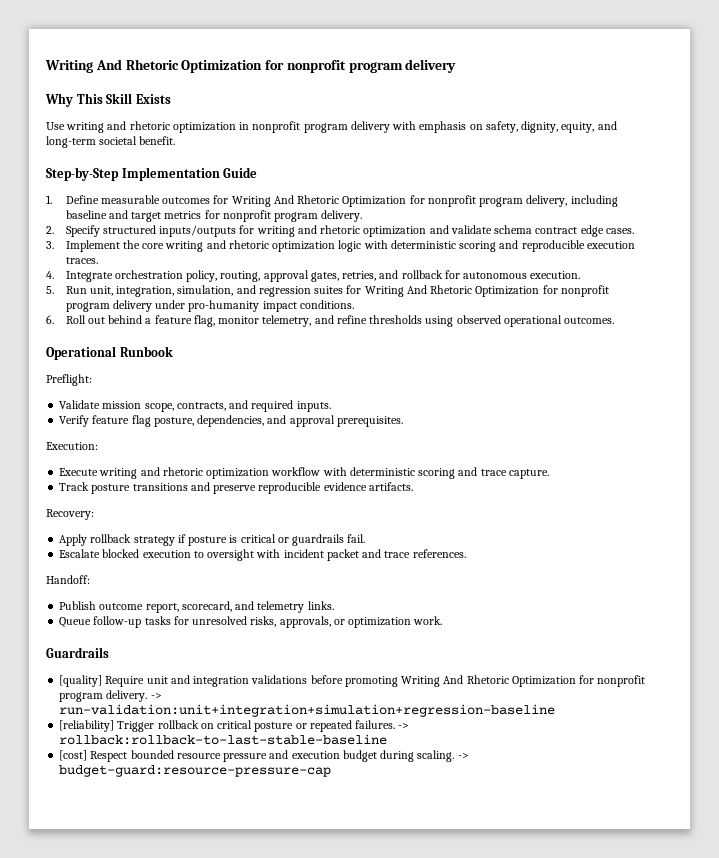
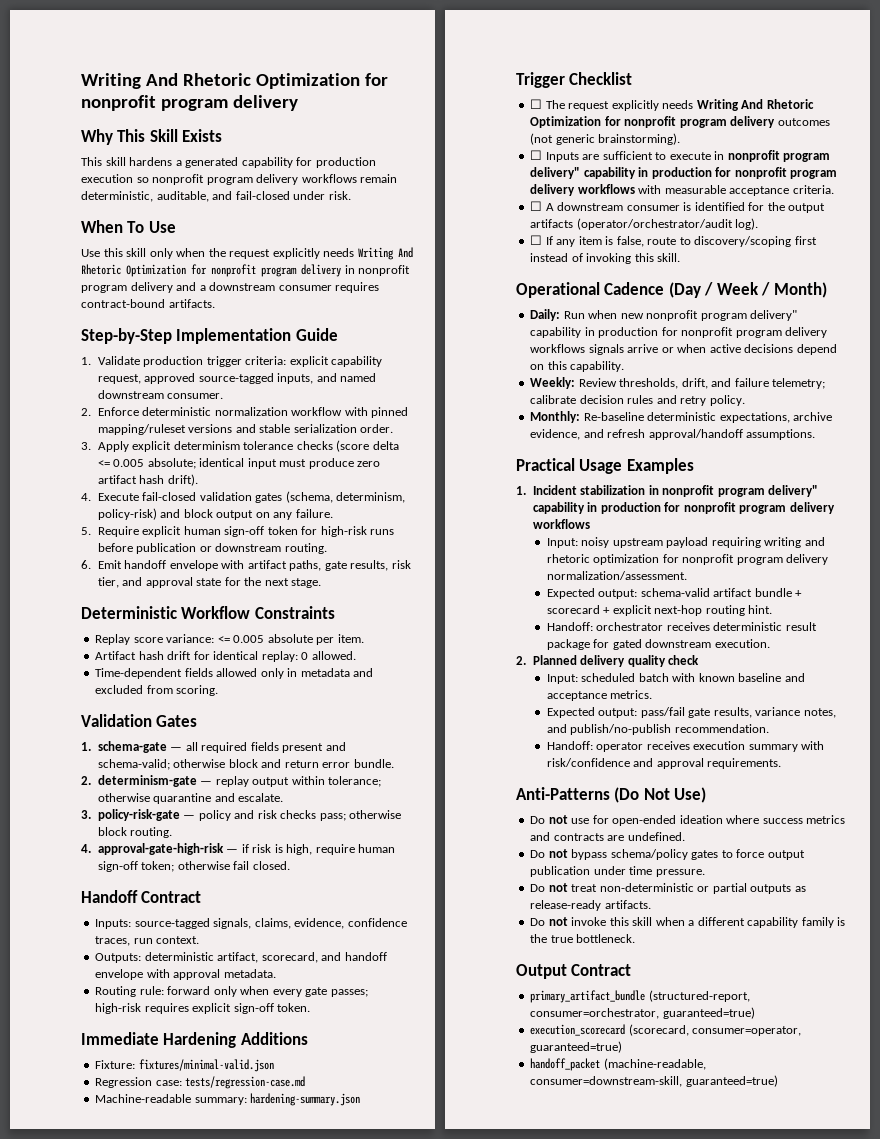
- Use writing and rhetoric optimization in nonprofit program delivery with emphasis on safety, dignity, equity, and long-term societal benefit.
+ This skill hardens a generated capability for production execution so nonprofit program delivery workflows remain deterministic, auditable, and fail-closed under risk.
+ When To Use
+ Use this skill only when the request explicitly needs Writing And Rhetoric Optimization for nonprofit program delivery in nonprofit program delivery and a downstream consumer requires contract-bound artifacts.
  Step-by-Step Implementation Guide
- 1. Define measurable outcomes for Writing And Rhetoric Optimization for nonprofit program delivery, including baseline and target metrics for nonprofit program delivery.
- 2. Specify structured inputs/outputs for writing and rhetoric optimization and validate schema contract edge cases.
- 3. Implement the core writing and rhetoric optimization logic with deterministic scoring and reproducible execution traces.
- 4. Integrate orchestration policy, routing, approval gates, retries, and rollback for autonomous execution.
- 5. Run unit, integration, simulation, and regression suites for Writing And Rhetoric Optimization for nonprofit program delivery under pro-humanity impact conditions.
- 6. Roll out behind a feature flag, monitor telemetry, and refine thresholds using observed operational outcomes.
- Operational Runbook
- Preflight:
- Validate mission scope, contracts, and required inputs.
- Verify feature flag posture, dependencies, and approval prerequisites.
- Execution:
- Execute writing and rhetoric optimization workflow with deterministic scoring and trace capture.
- Track posture transitions and preserve reproducible evidence artifacts.
- Recovery:
- Apply rollback strategy if posture is critical or guardrails fail.
- Escalate blocked execution to oversight with incident packet and trace references.
- Handoff:
- Publish outcome report, scorecard, and telemetry links.
- Queue follow-up tasks for unresolved risks, approvals, or optimization work.
- Guardrails
- [quality] Require unit and integration validations before promoting Writing And Rhetoric Optimization for nonprofit program delivery. -> run-validation:unit+integration+simulation+regression-baseline
- [reliability] Trigger rollback on critical posture or repeated failures. -> rollback:rollback-to-last-stable-baseline
- [cost] Respect bounded resource pressure and execution budget during scaling. -> budget-guard:resource-pressure-cap
+ 1. Validate production trigger criteria: explicit capability request, approved source-tagged inputs, and named downstream consumer.
+ 2. Enforce deterministic normalization workflow with pinned mapping/ruleset versions and stable serialization order.
+ 3. Apply explicit determinism tolerance checks (score delta <= 0.005 absolute; identical input must produce zero artifact hash drift).
+ 4. Execute fail-closed validation gates (schema, determinism, policy-risk) and block output on any failure.
+ 5. Require explicit human sign-off token for high-risk runs before publication or downstream routing.
+ 6. Emit handoff envelope with artifact paths, gate results, risk tier, and approval state for the next stage.
+ Deterministic Workflow Constraints
+ Replay score variance: <= 0.005 absolute per item.
+ Artifact hash drift for identical replay: 0 allowed.
+ Time-dependent fields allowed only in metadata and excluded from scoring.
+ Validation Gates
+ 1. schema-gate — all required fields present and schema-valid; otherwise block and return error bundle.
+ 2. determinism-gate — replay output within tolerance; otherwise quarantine and escalate.
+ 3. policy-risk-gate — policy and risk checks pass; otherwise block routing.
+ 4. approval-gate-high-risk — if risk is high, require human sign-off token; otherwise fail closed.
+ Handoff Contract
+ Inputs: source-tagged signals, claims, evidence, confidence traces, run context.
+ Outputs: deterministic artifact, scorecard, and handoff envelope with approval metadata.
+ Routing rule: forward only when every gate passes; high-risk requires explicit sign-off token.
+ Immediate Hardening Additions
+ Fixture: fixtures/minimal-valid.json
+ Regression case: tests/regression-case.md
+ Machine-readable summary: hardening-summary.json
+ Trigger Checklist
+ ☐ The request explicitly needs Writing And Rhetoric Optimization for nonprofit program delivery outcomes (not generic brainstorming).
+ ☐ Inputs are sufficient to execute in nonprofit program delivery" capability in production for nonprofit program delivery workflows with measurable acceptance criteria.
+ ☐ A downstream consumer is identified for the output artifacts (operator/orchestrator/audit log).
+ ☐ If any item is false, route to discovery/scoping first instead of invoking this skill.
+ Operational Cadence (Day / Week / Month)
+ Daily: Run when new nonprofit program delivery" capability in production for nonprofit program delivery workflows signals arrive or when active decisions depend on this capability.
+ Weekly: Review thresholds, drift, and failure telemetry; calibrate decision rules and retry policy.
+ Monthly: Re-baseline deterministic expectations, archive evidence, and refresh approval/handoff assumptions.
+ Practical Usage Examples
+ 1. Incident stabilization in nonprofit program delivery" capability in production for nonprofit program delivery workflows
+ Input: noisy upstream payload requiring writing and rhetoric optimization for nonprofit program delivery normalization/assessment.
+ Expected output: schema-valid artifact bundle + scorecard + explicit next-hop routing hint.
+ Handoff: orchestrator receives deterministic result package for gated downstream execution.
+ 2. Planned delivery quality check
+ Input: scheduled batch with known baseline and acceptance metrics.
+ Expected output: pass/fail gate results, variance notes, and publish/no-publish recommendation.
+ Handoff: operator receives execution summary with risk/confidence and approval requirements.
+ Anti-Patterns (Do Not Use)
+ Do not use for open-ended ideation where success metrics and contracts are undefined.
+ Do not bypass schema/policy gates to force output publication under time pressure.
+ Do not treat non-deterministic or partial outputs as release-ready artifacts.
+ Do not invoke this skill when a different capability family is the true bottleneck.
+ Output Contract
+ primary_artifact_bundle (structured-report, consumer=orchestrator, guaranteed=true)
+ execution_scorecard (scorecard, consumer=operator, guaranteed=true)
+ handoff_packet (machine-readable, consumer=downstream-skill, guaranteed=true)

